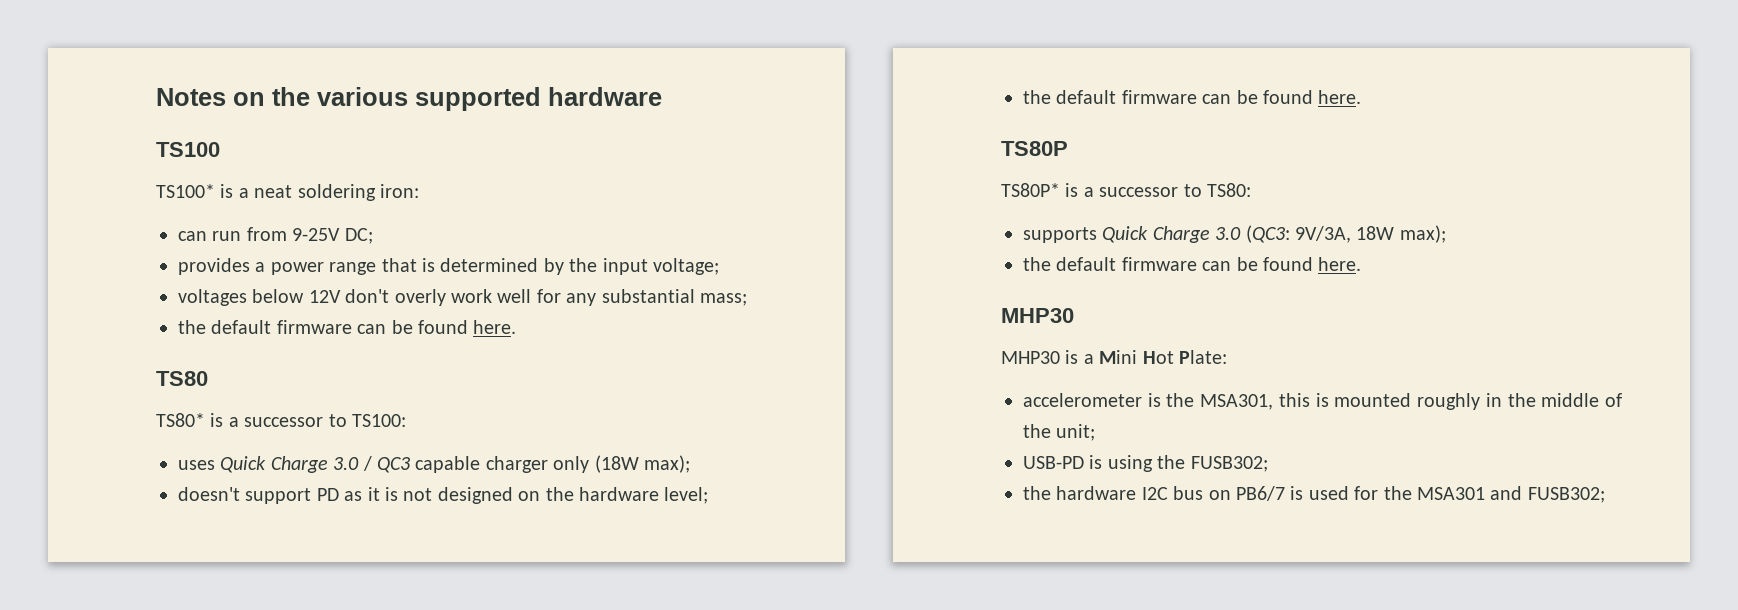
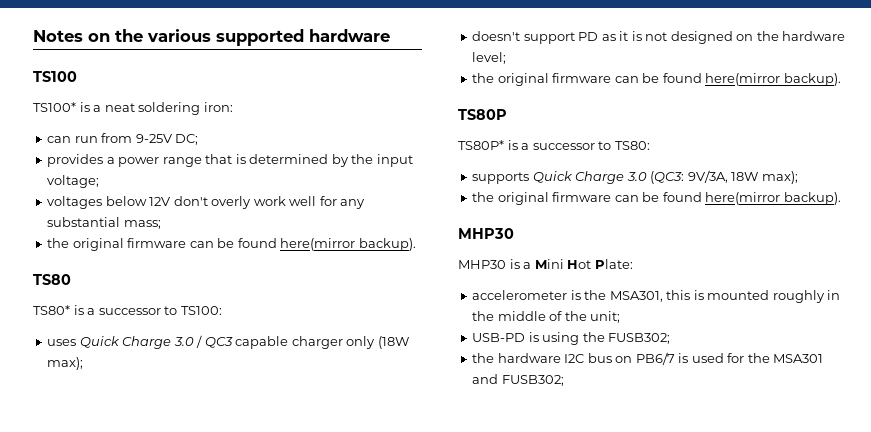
  voltages below 12V don't overly work well for any substantial mass;
- the default firmware can be found here.
+ the original firmware can be found here(mirror backup).
  doesn't support PD as it is not designed on the hardware level;
- the default firmware can be found here.
+ the original firmware can be found here(mirror backup).
  supports Quick Charge 3.0 (QC3: 9V/3A, 18W max);
- the default firmware can be found here.
+ the original firmware can be found here(mirror backup).

